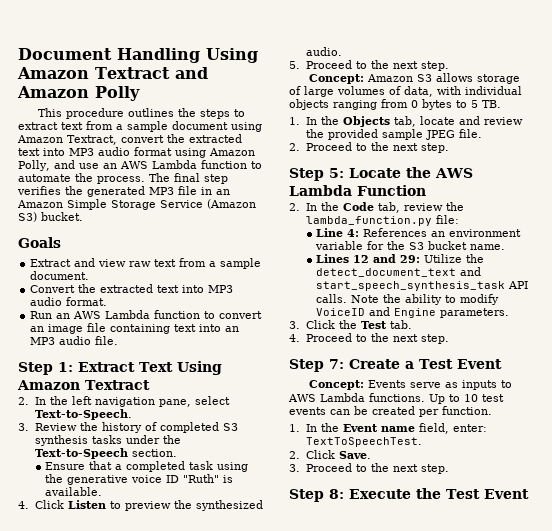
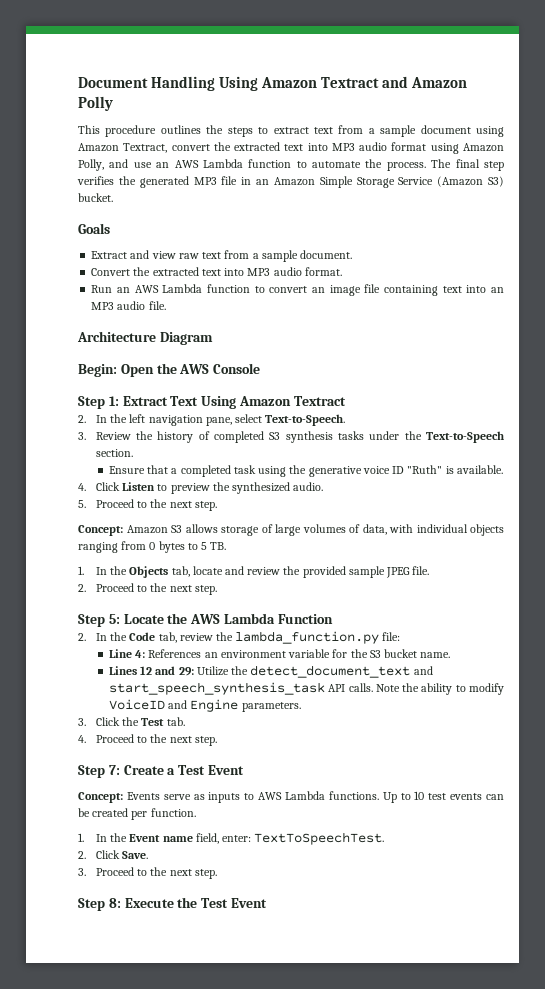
+ Architecture Diagram
+ Begin: Open the AWS Console

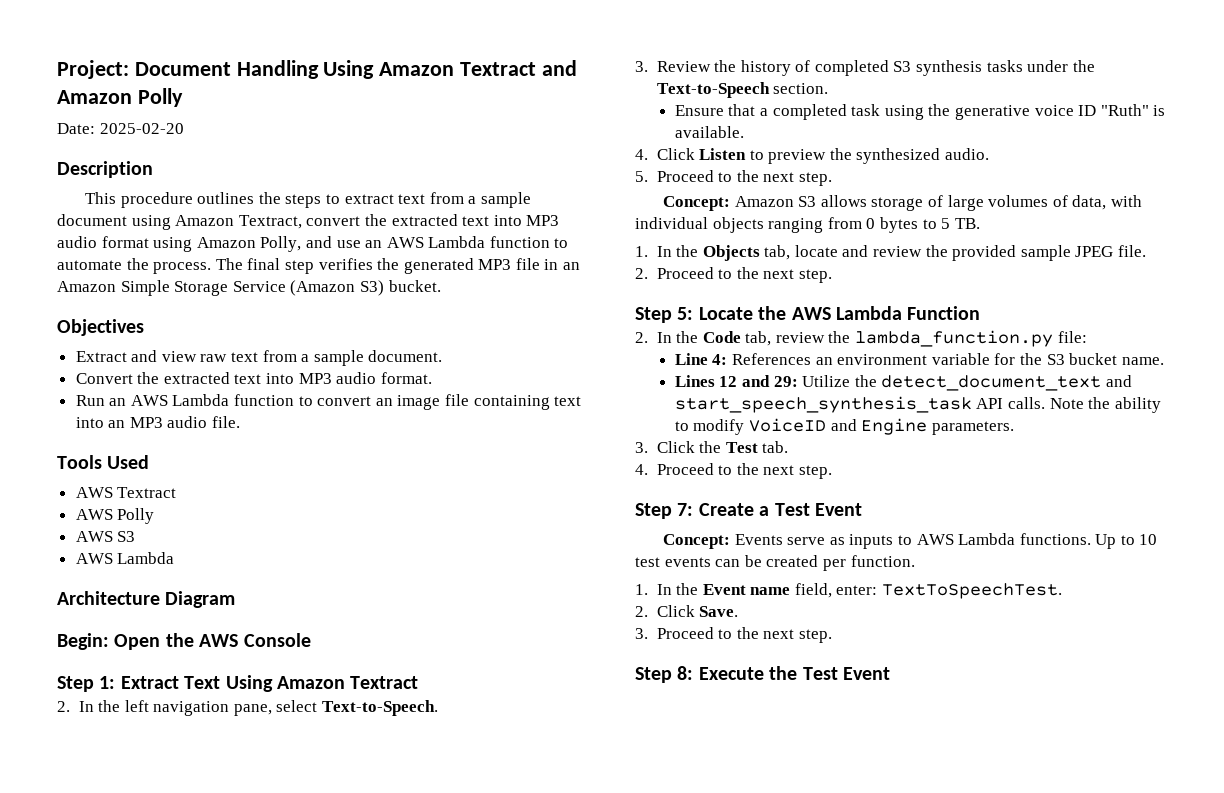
- Document Handling Using Amazon Textract and Amazon Polly
+ Project: Document Handling Using Amazon Textract and Amazon Polly
+ Date: 2025-02-20
+ Description
- Goals
+ Objectives
+ Tools Used
+ AWS Textract
+ AWS Polly
+ AWS S3
+ AWS Lambda

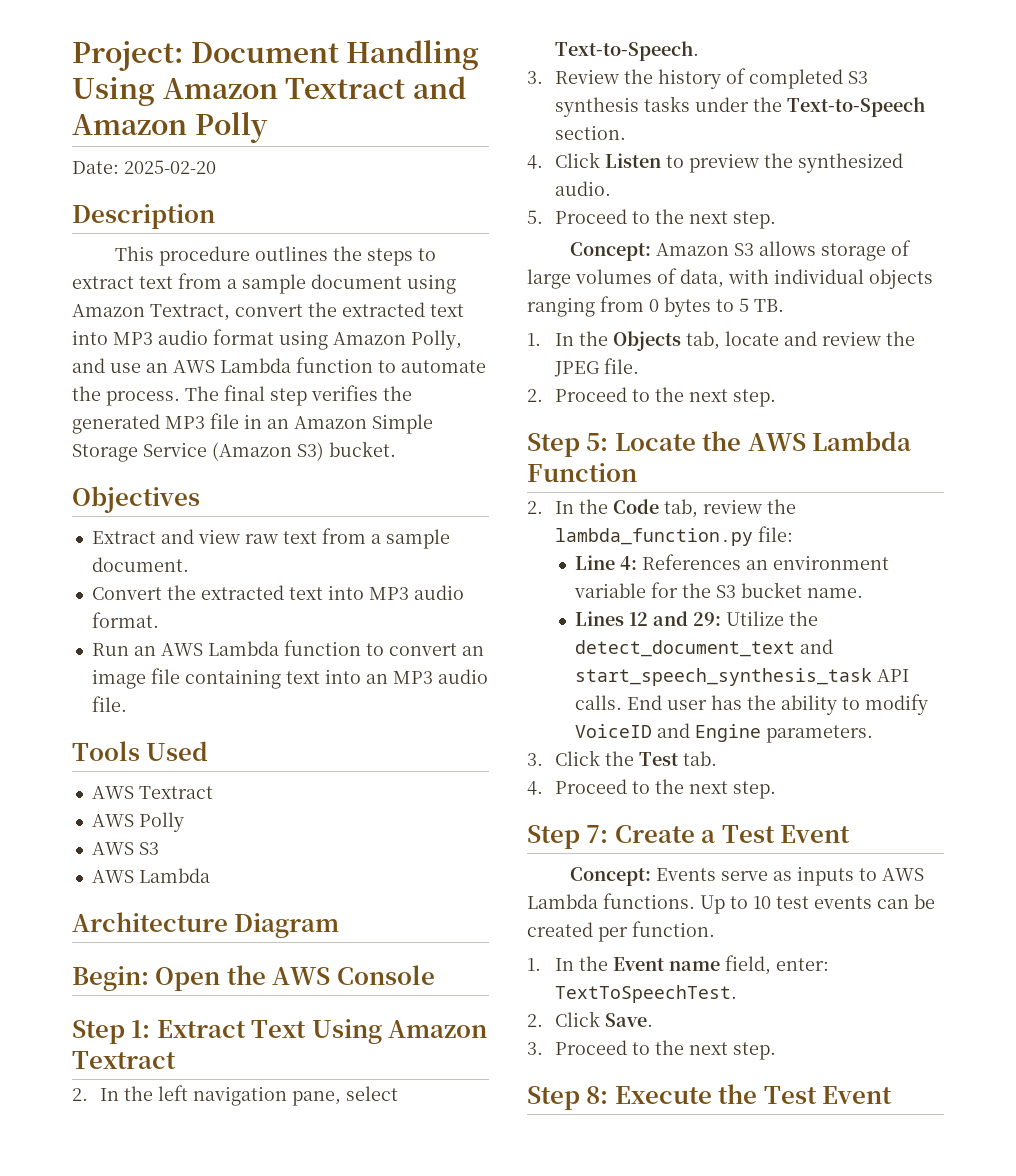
- Ensure that a completed task using the generative voice ID "Ruth" is available.
- 1. In the Objects tab, locate and review the provided sample JPEG file.
+ 1. In the Objects tab, locate and review the JPEG file.
- Note the ability to modify VoiceID and Engine parameters.
+ End user has the ability to modify VoiceID and Engine parameters.

